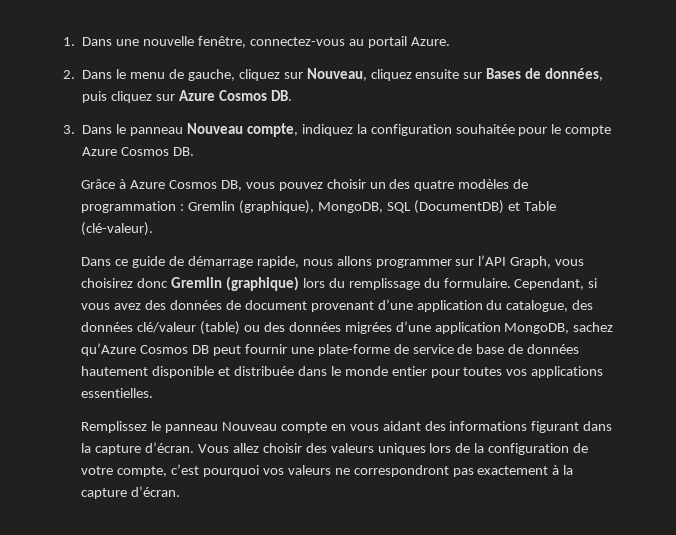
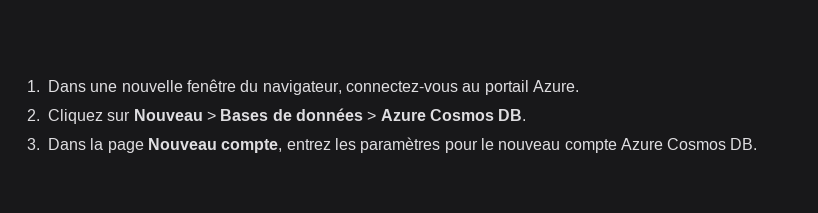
- 1. Dans une nouvelle fenêtre, connectez-vous au portail Azure.
+ 1. Dans une nouvelle fenêtre du navigateur, connectez-vous au portail Azure.
- 2. Dans le menu de gauche, cliquez sur Nouveau, cliquez ensuite sur Bases de données, puis cliquez sur Azure Cosmos DB.
+ 2. Cliquez sur Nouveau > Bases de données > Azure Cosmos DB.
- 3. Dans le panneau Nouveau compte, indiquez la configuration souhaitée pour le compte Azure Cosmos DB.
+ 3. Dans la page Nouveau compte, entrez les paramètres pour le nouveau compte Azure Cosmos DB.
- Grâce à Azure Cosmos DB, vous pouvez choisir un des quatre modèles de programmation : Gremlin (graphique), MongoDB, SQL (DocumentDB) et Table (clé-valeur).
- Dans ce guide de démarrage rapide, nous allons programmer sur l’API Graph, vous choisirez donc Gremlin (graphique) lors du remplissage du formulaire. Cependant, si vous avez des données de document provenant d’une application du catalogue, des données clé/valeur (table) ou des données migrées d’une application MongoDB, sachez qu’Azure Cosmos DB peut fournir une plate-forme de service de base de données hautement disponible et distribuée dans le monde entier pour toutes vos applications essentielles.
- Remplissez le panneau Nouveau compte en vous aidant des informations figurant dans la capture d’écran. Vous allez choisir des valeurs uniques lors de la configuration de votre compte, c’est pourquoi vos valeurs ne correspondront pas exactement à la capture d’écran.

